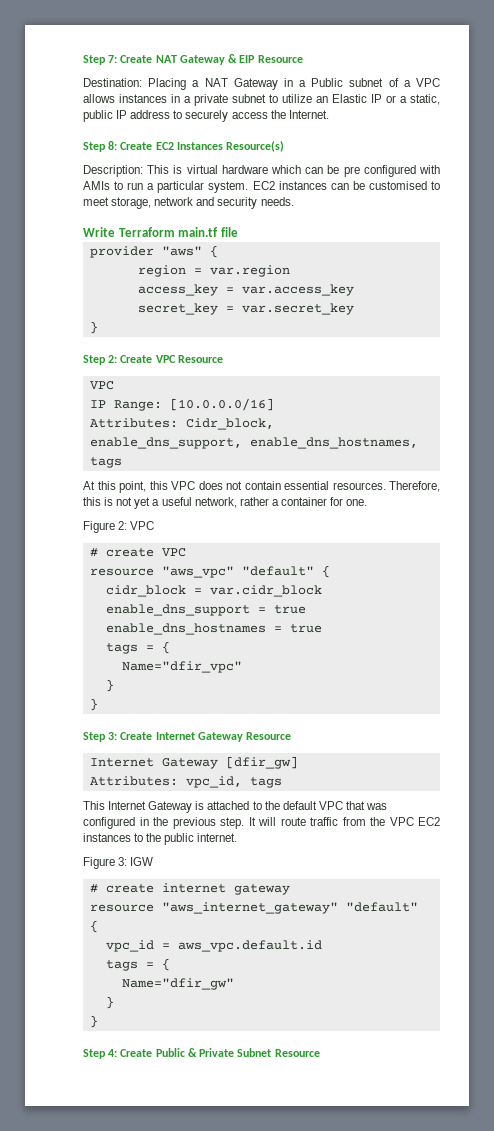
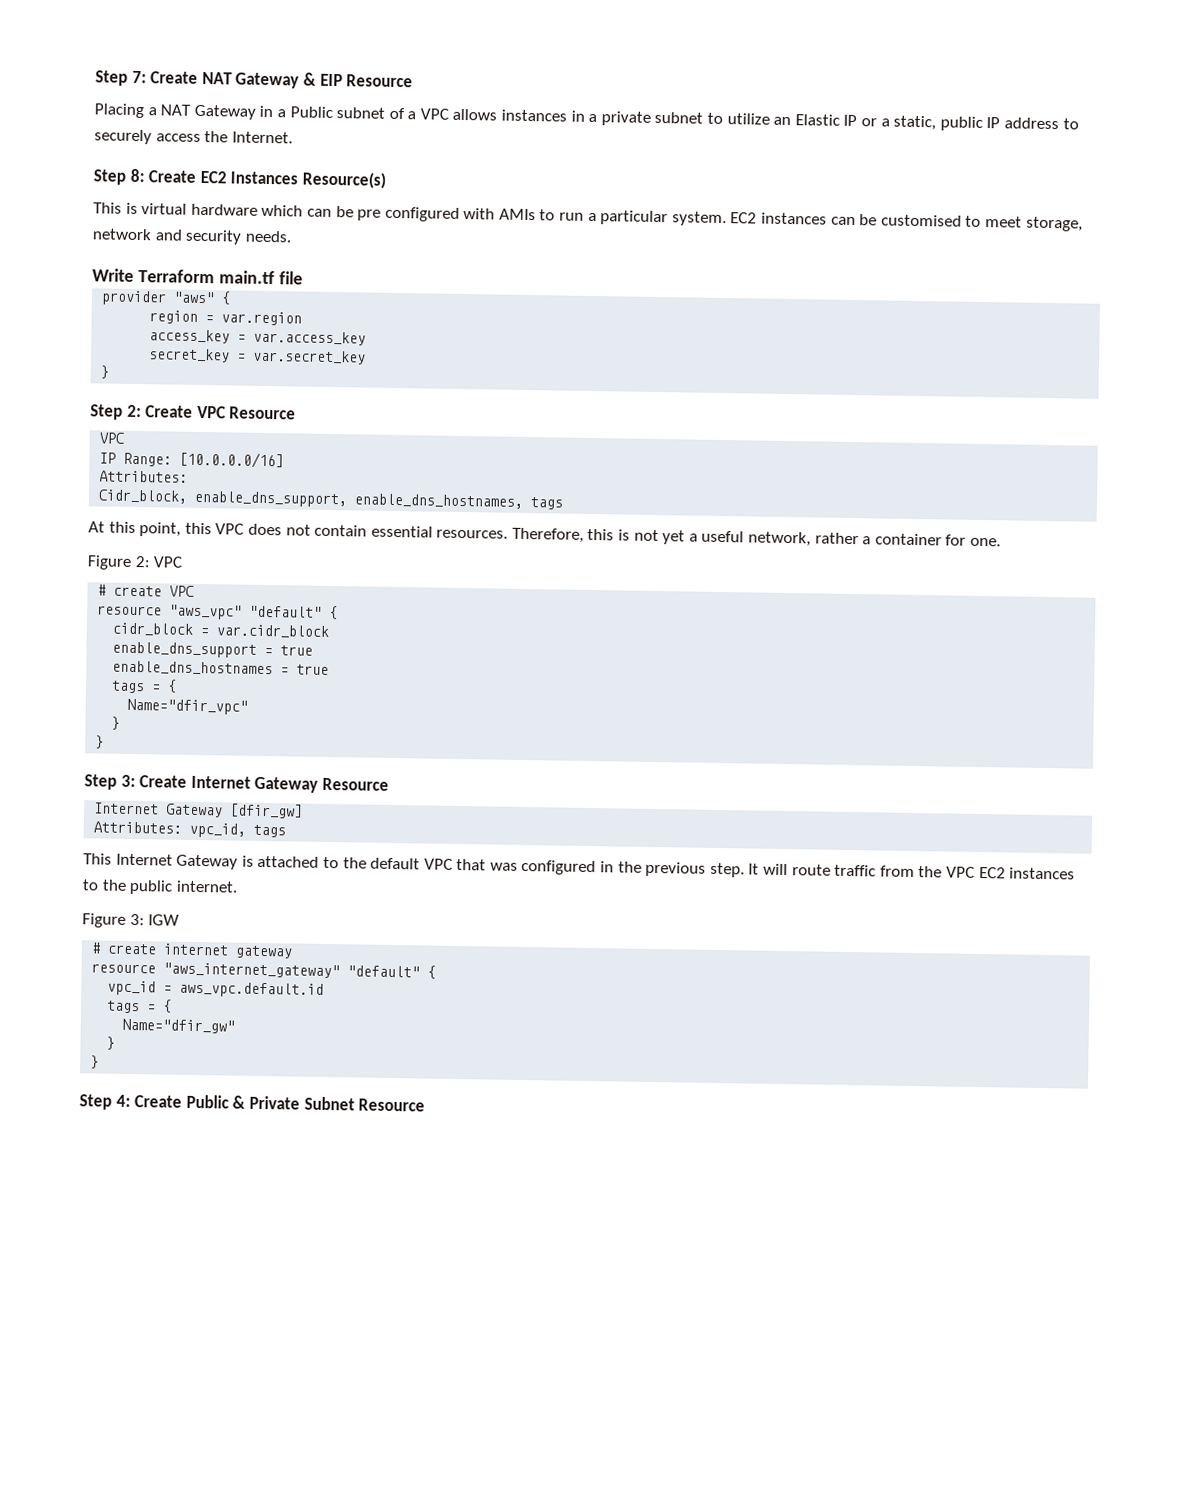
- Destination: Placing a NAT Gateway in a Public subnet of a VPC allows instances in a private subnet to utilize an Elastic IP or a static, public IP address to securely access the Internet.
+ Placing a NAT Gateway in a Public subnet of a VPC allows instances in a private subnet to utilize an Elastic IP or a static, public IP address to securely access the Internet.
- Description: This is virtual hardware which can be pre configured with AMIs to run a particular system.
+ This is virtual hardware which can be pre configured with AMIs to run a particular system.
  IP Range: [10.0.0.0/16]
- Attributes: Cidr_block, enable_dns_support, enable_dns_hostnames, tags
+ Attributes:
+ Cidr_block, enable_dns_support, enable_dns_hostnames, tags

